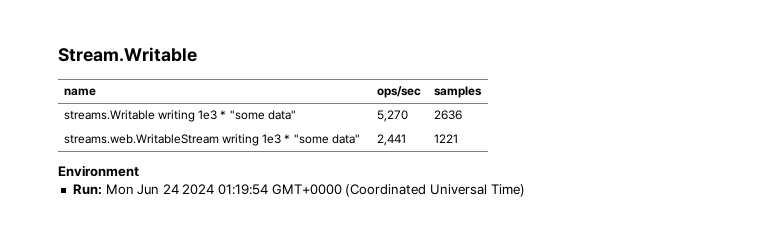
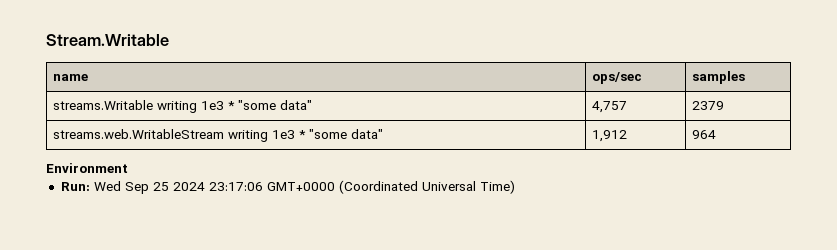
- streams.Writable writing 1e3 * "some data" | 5,270 | 2636
+ streams.Writable writing 1e3 * "some data" | 4,757 | 2379
- streams.web.WritableStream writing 1e3 * "some data" | 2,441 | 1221
+ streams.web.WritableStream writing 1e3 * "some data" | 1,912 | 964
- Run: Mon Jun 24 2024 01:19:54 GMT+0000 (Coordinated Universal Time)
+ Run: Wed Sep 25 2024 23:17:06 GMT+0000 (Coordinated Universal Time)

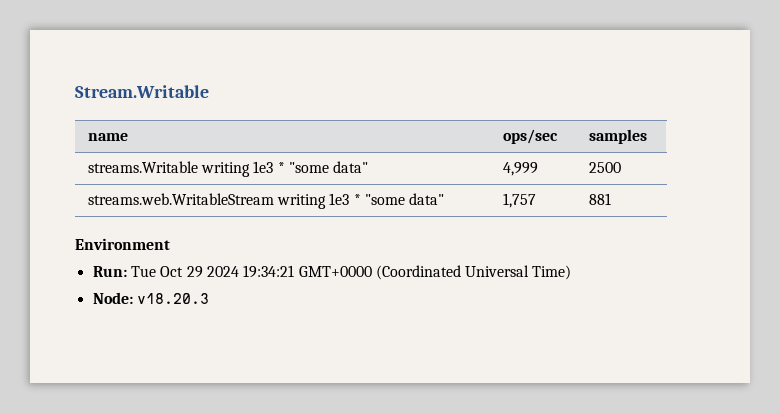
- streams.Writable writing 1e3 * "some data" | 4,757 | 2379
+ streams.Writable writing 1e3 * "some data" | 4,999 | 2500
- streams.web.WritableStream writing 1e3 * "some data" | 1,912 | 964
+ streams.web.WritableStream writing 1e3 * "some data" | 1,757 | 881
- Run: Wed Sep 25 2024 23:17:06 GMT+0000 (Coordinated Universal Time)
+ Run: Tue Oct 29 2024 19:34:21 GMT+0000 (Coordinated Universal Time)
+ Node: v18.20.3

